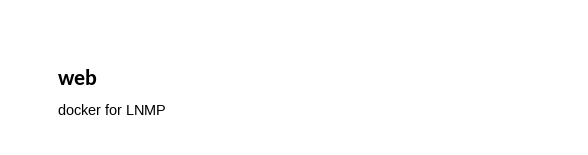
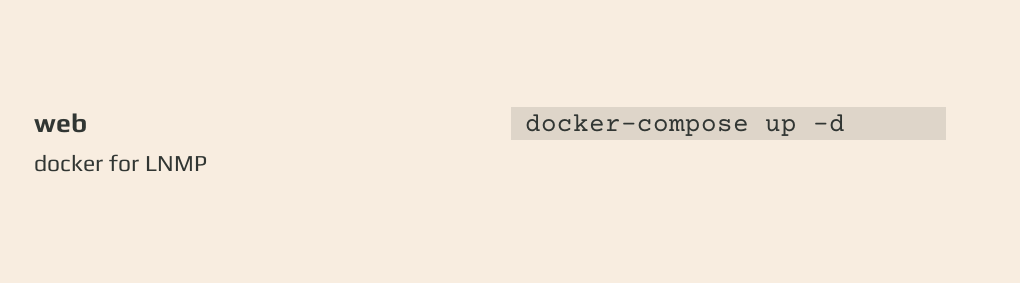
+ docker-compose up -d

